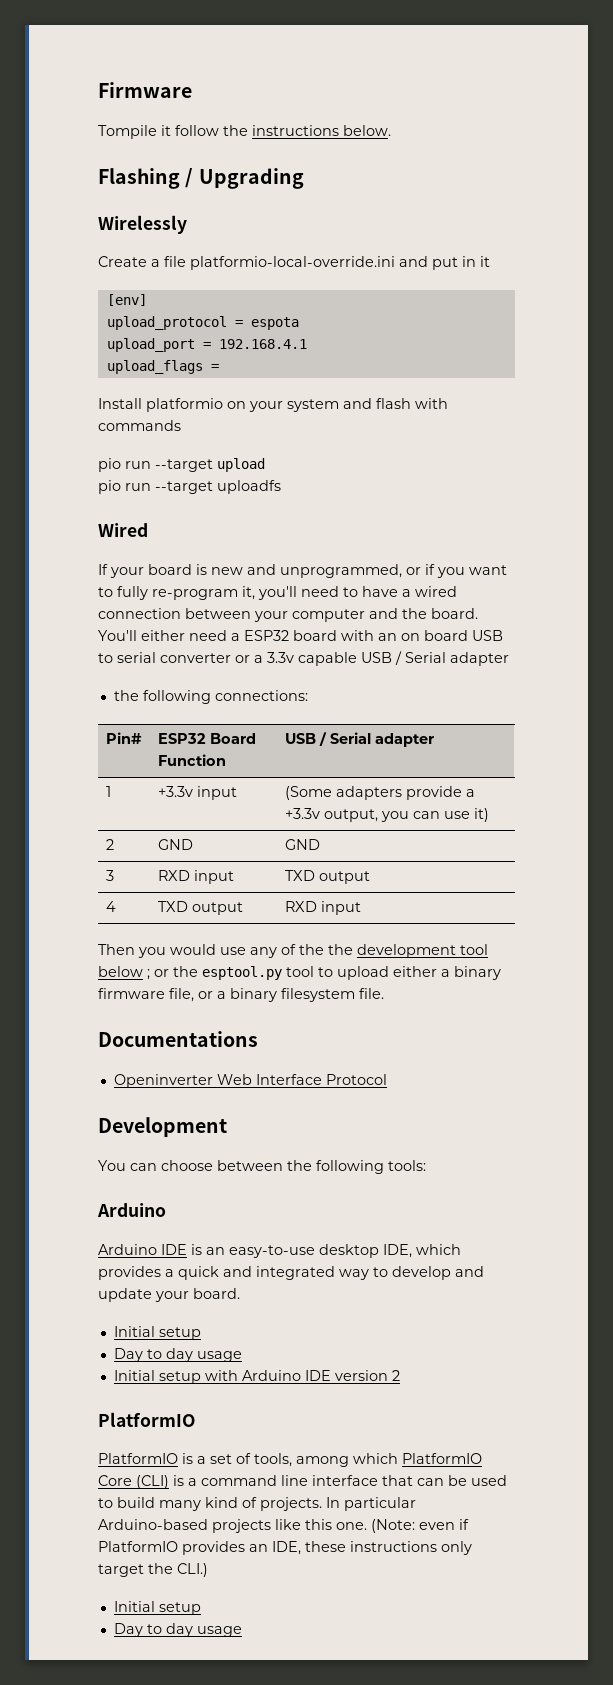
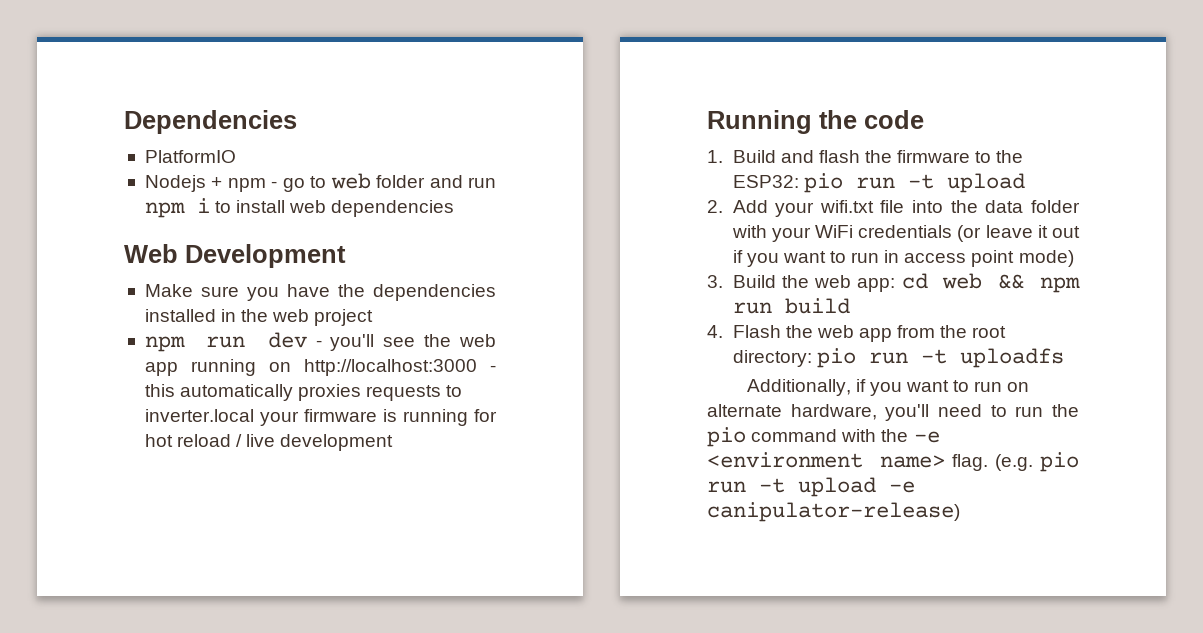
- Firmware
- Tompile it follow the instructions below.
- Flashing / Upgrading
- Wirelessly
- Create a file platformio-local-override.ini and put in it
- [env]
- upload_protocol = espota
- upload_port = 192.168.4.1
- upload_flags =
- Install platformio on your system and flash with commands
- pio run --target upload
+ Dependencies
+ PlatformIO
+ Nodejs + npm - go to web folder and run npm i to install web dependencies
+ Web Development
+ Make sure you have the dependencies installed in the web project
+ npm run dev - you'll see the web app running on http://localhost:3000 - this automatically proxies requests to inverter.local your firmware is running for hot reload / live development
+ Running the code
+ 1. Build and flash the firmware to the ESP32: pio run -t upload
- pio run --target uploadfs
- Wired
- If your board is new and unprogrammed, or if you want to fully re-program it, you'll need to have a wired connection between your computer and the board. You'll either need a ESP32 board with an on board USB to serial converter or a 3.3v capable USB / Serial adapter
- the following connections:
- Pin# | ESP32 Board Function | USB / Serial adapter
- 1 | +3.3v input | (Some adapters provide a +3.3v output, you can use it)
- 2 | GND | GND
- 3 | RXD input | TXD output
- 4 | TXD output | RXD input
- Then you would use any of the the development tool below ; or the esptool.py tool to upload either a binary firmware file, or a binary filesystem file.
- Documentations
- Openinverter Web Interface Protocol
- Development
- You can choose between the following tools:
- Arduino
- Arduino IDE is an easy-to-use desktop IDE, which provides a quick and integrated way to develop and update your board.
- Initial setup
- Day to day usage
- Initial setup with Arduino IDE version 2
- PlatformIO
- PlatformIO is a set of tools, among which PlatformIO Core (CLI) is a command line interface that can be used to build many kind of projects. In particular Arduino-based projects like this one. (Note: even if PlatformIO provides an IDE, these instructions only target the CLI.)
- Initial setup
- Day to day usage
+ 2. Add your wifi.txt file into the data folder with your WiFi credentials (or leave it out if you want to run in access point mode)
+ 3. Build the web app: cd web && npm run build
+ 4. Flash the web app from the root directory: pio run -t uploadfs
+ Additionally, if you want to run on alternate hardware, you'll need to run the pio command with the -e <environment name> flag. (e.g. pio run -t upload -e canipulator-release)

